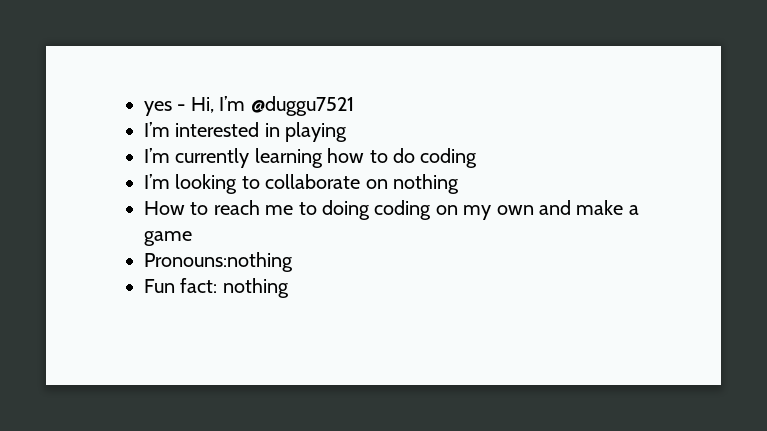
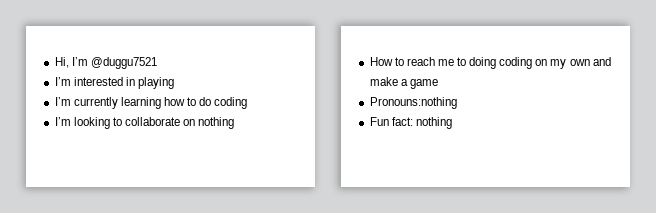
- yes - Hi, I’m @duggu7521
+ Hi, I’m @duggu7521

